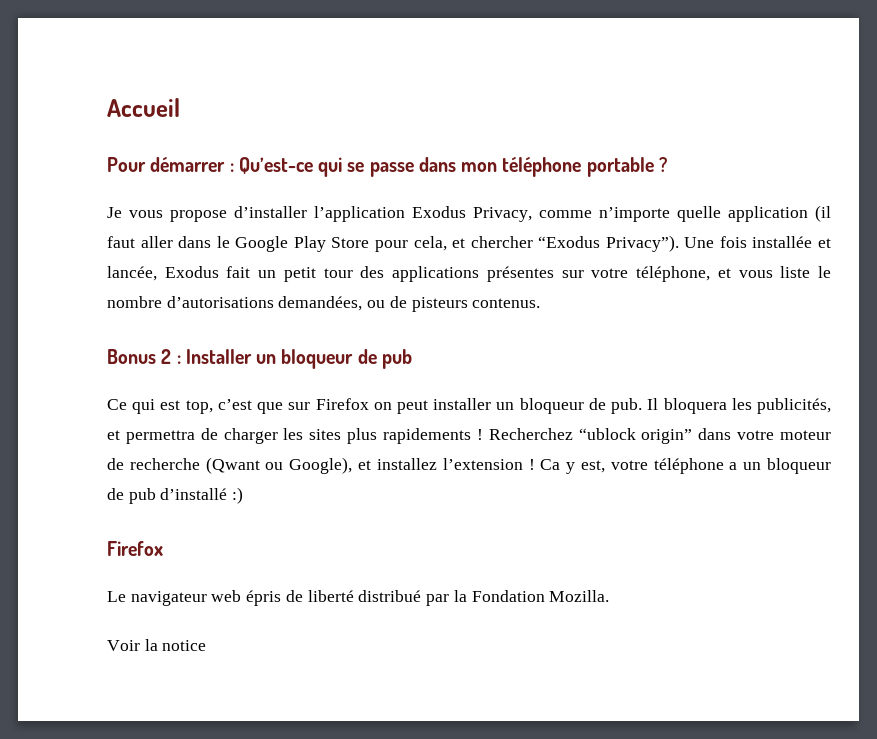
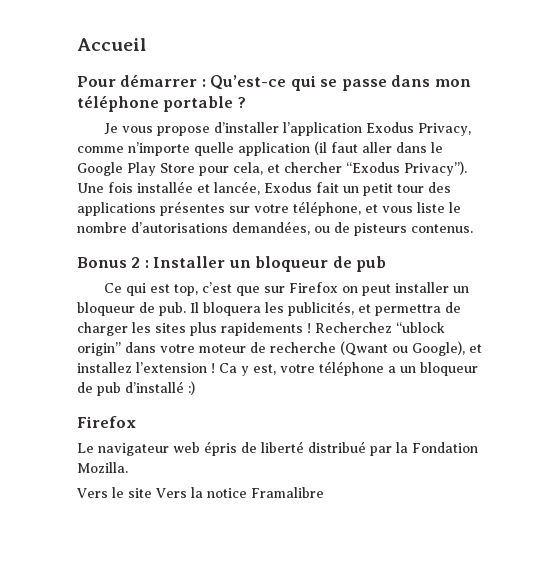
- Voir la notice
+ Vers le site Vers la notice Framalibre

